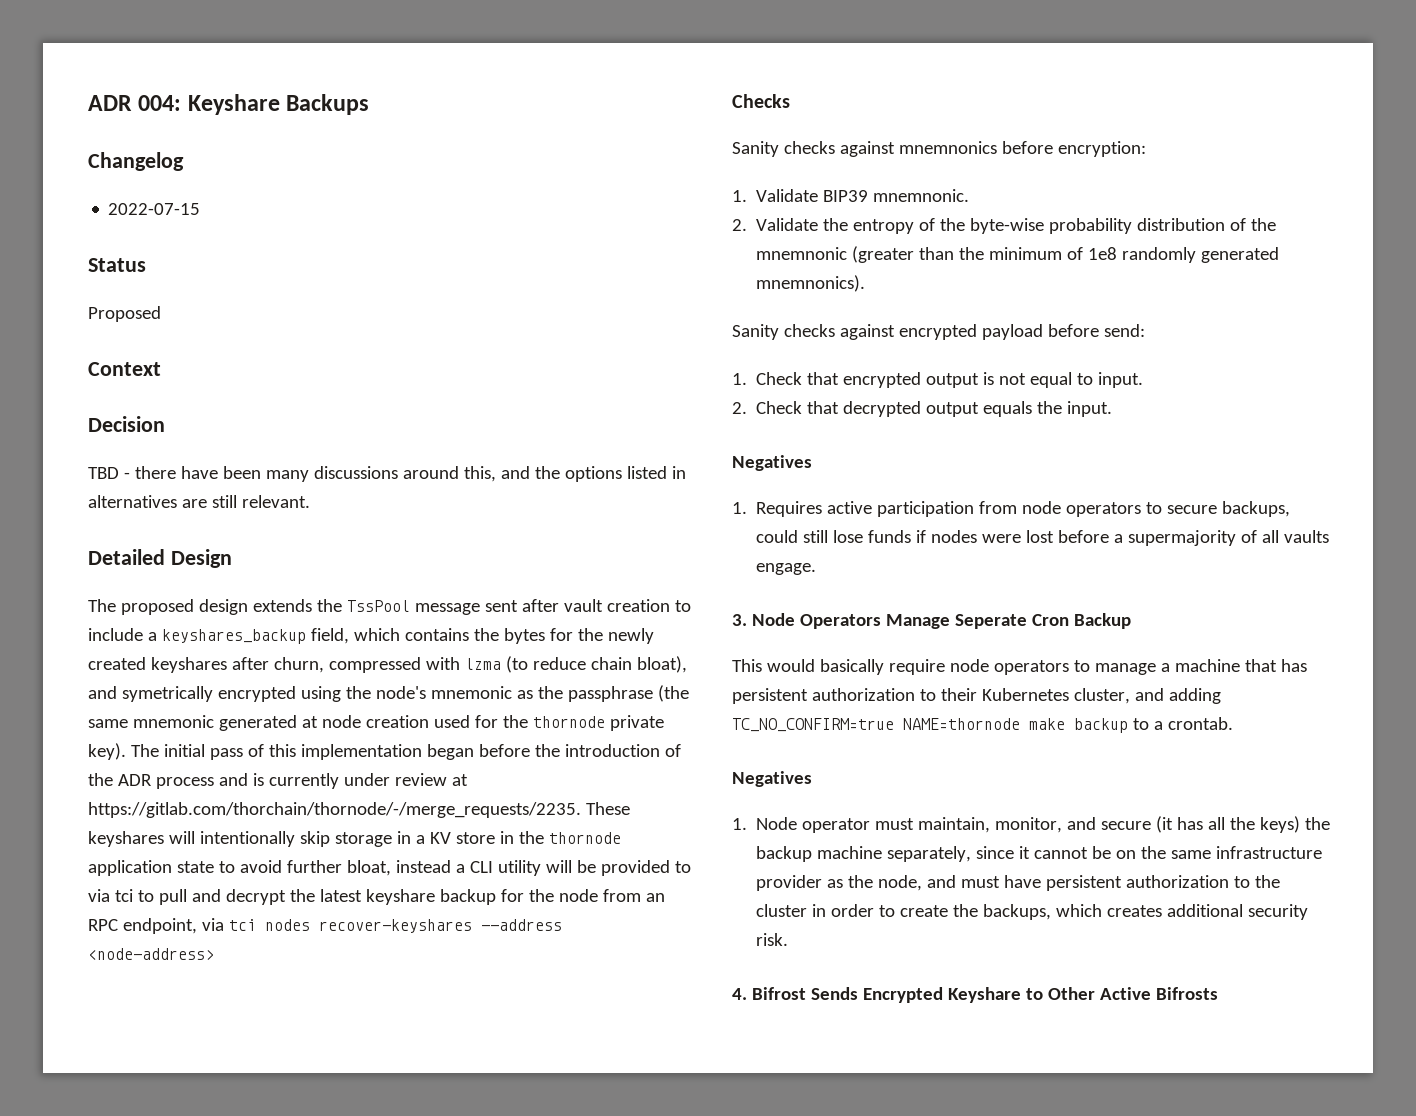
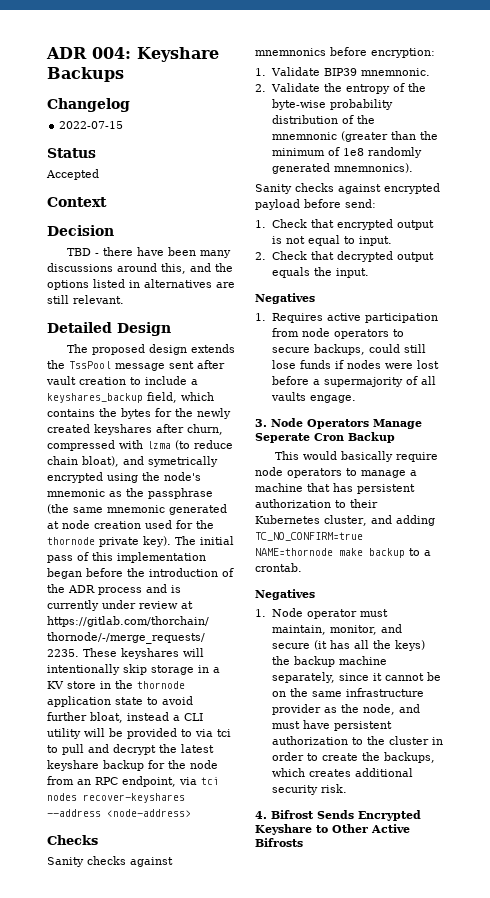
- Proposed
+ Accepted

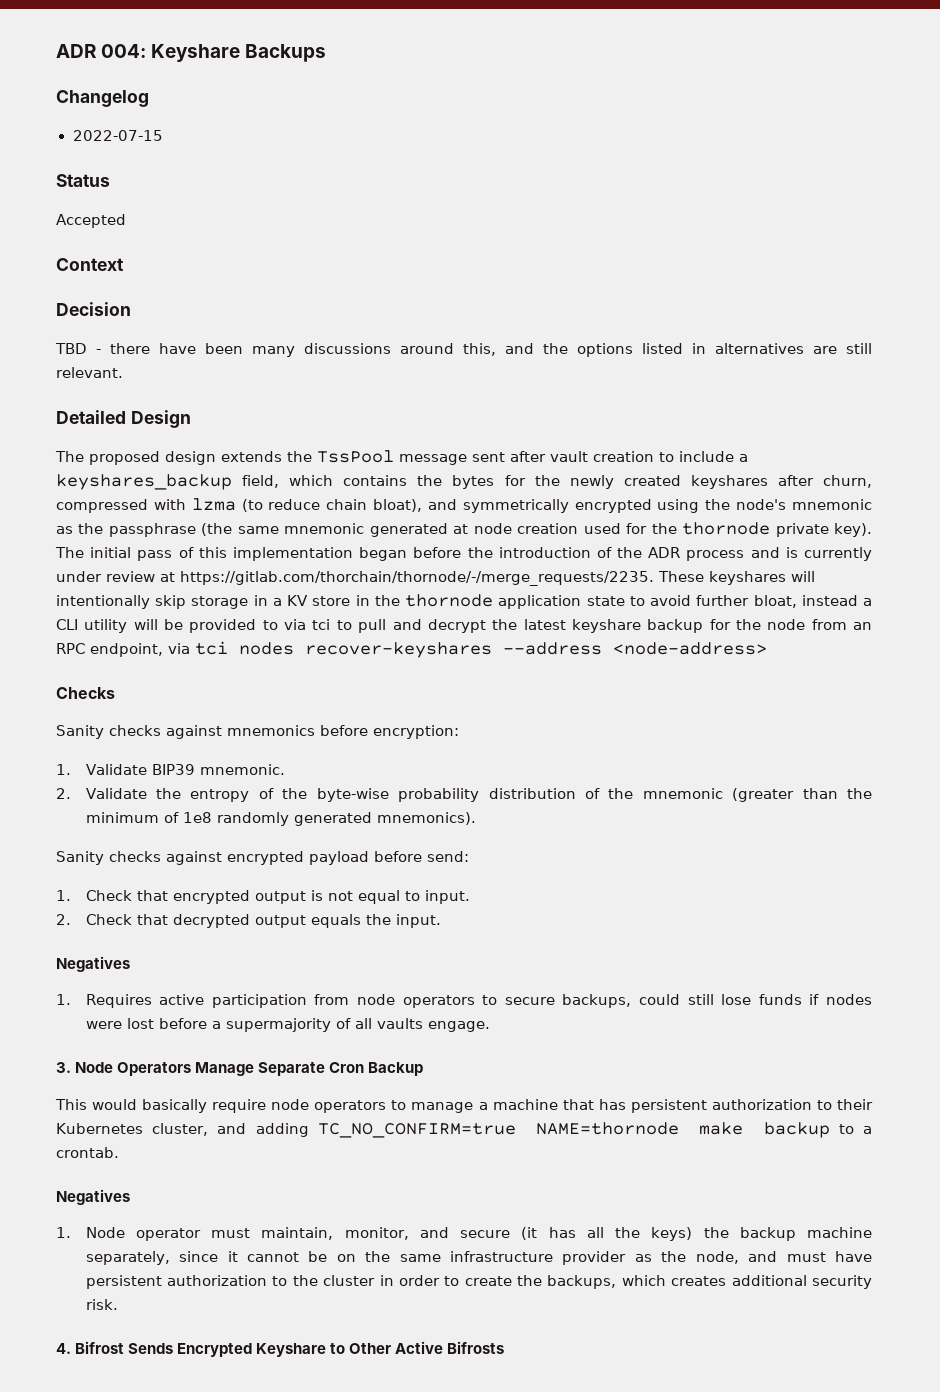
- The proposed design extends the TssPool message sent after vault creation to include a keyshares_backup field, which contains the bytes for the newly created keyshares after churn, compressed with lzma (to reduce chain bloat), and symetrically encrypted using the node's mnemonic as the passphrase (the same mnemonic generated at node creation used for the thornode private key).
+ The proposed design extends the TssPool message sent after vault creation to include a keyshares_backup field, which contains the bytes for the newly created keyshares after churn, compressed with lzma (to reduce chain bloat), and symmetrically encrypted using the node's mnemonic as the passphrase (the same mnemonic generated at node creation used for the thornode private key).
- Sanity checks against mnemnonics before encryption:
+ Sanity checks against mnemonics before encryption:
- 1. Validate BIP39 mnemnonic.
+ 1. Validate BIP39 mnemonic.
- 2. Validate the entropy of the byte-wise probability distribution of the mnemnonic (greater than the minimum of 1e8 randomly generated mnemnonics).
+ 2. Validate the entropy of the byte-wise probability distribution of the mnemonic (greater than the minimum of 1e8 randomly generated mnemonics).
- 3. Node Operators Manage Seperate Cron Backup
+ 3. Node Operators Manage Separate Cron Backup

